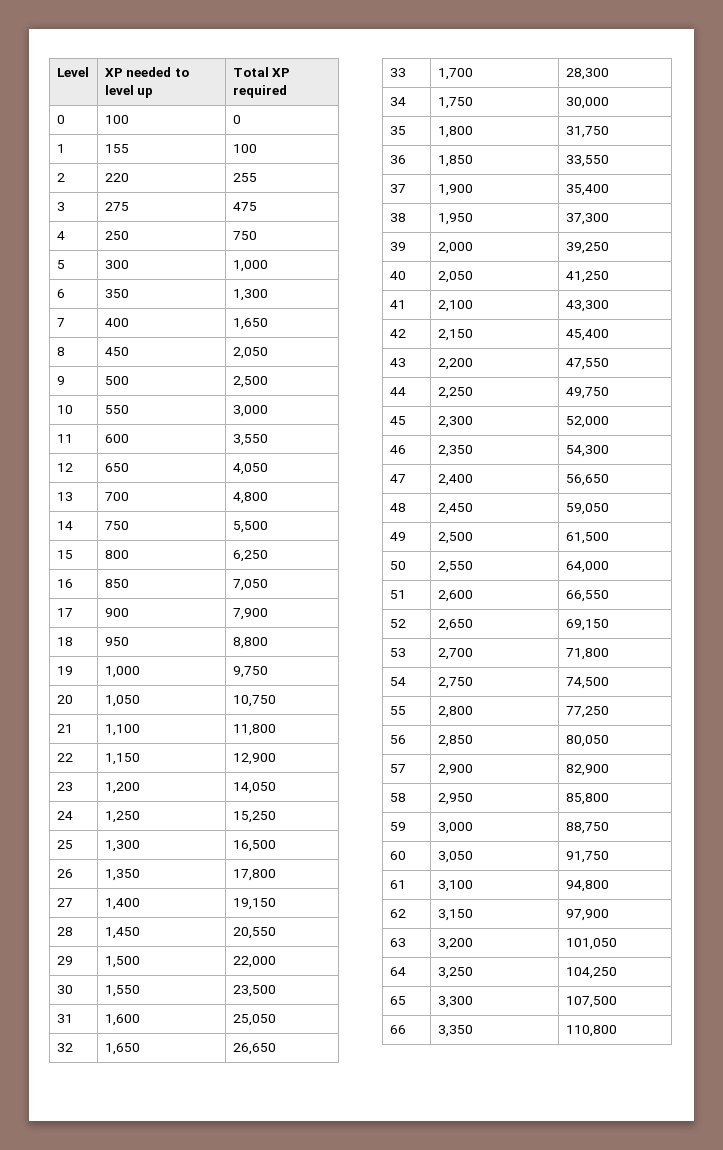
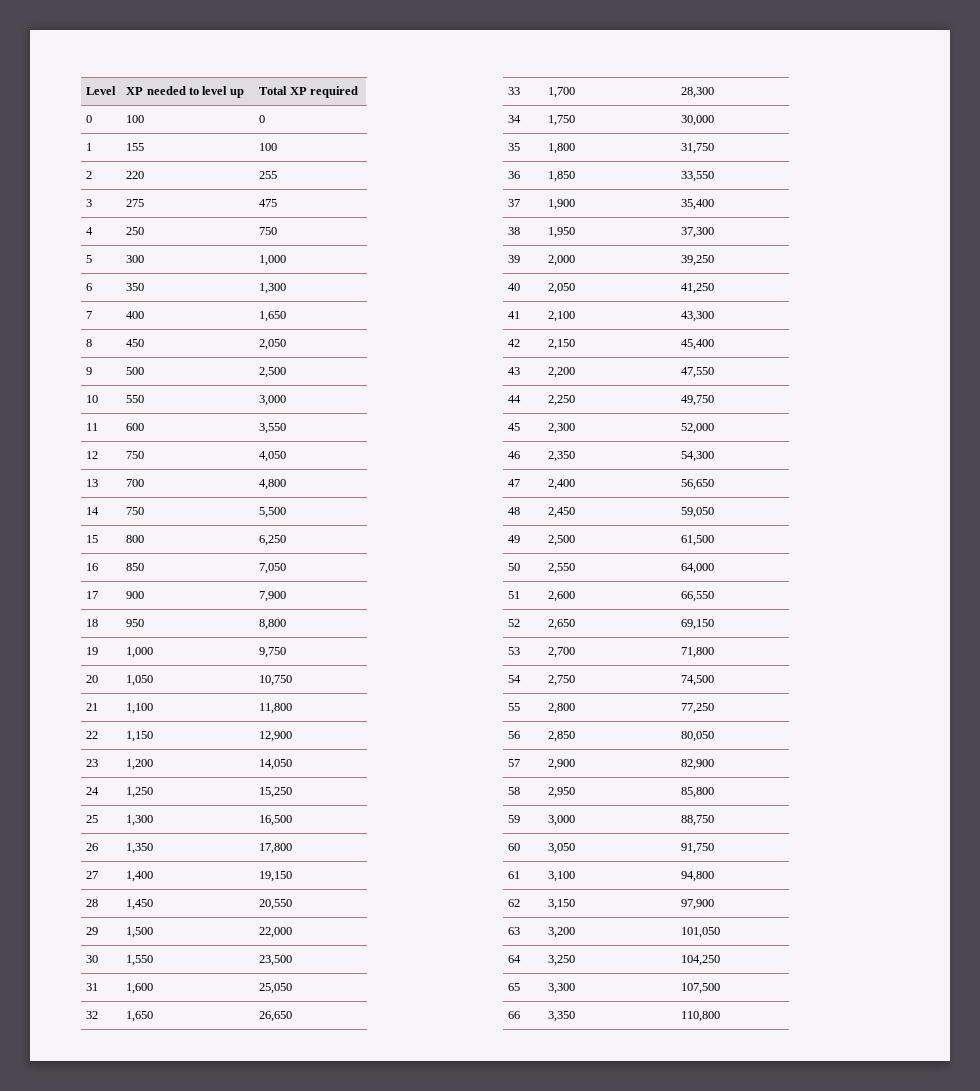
- 12 | 650 | 4,050
+ 12 | 750 | 4,050

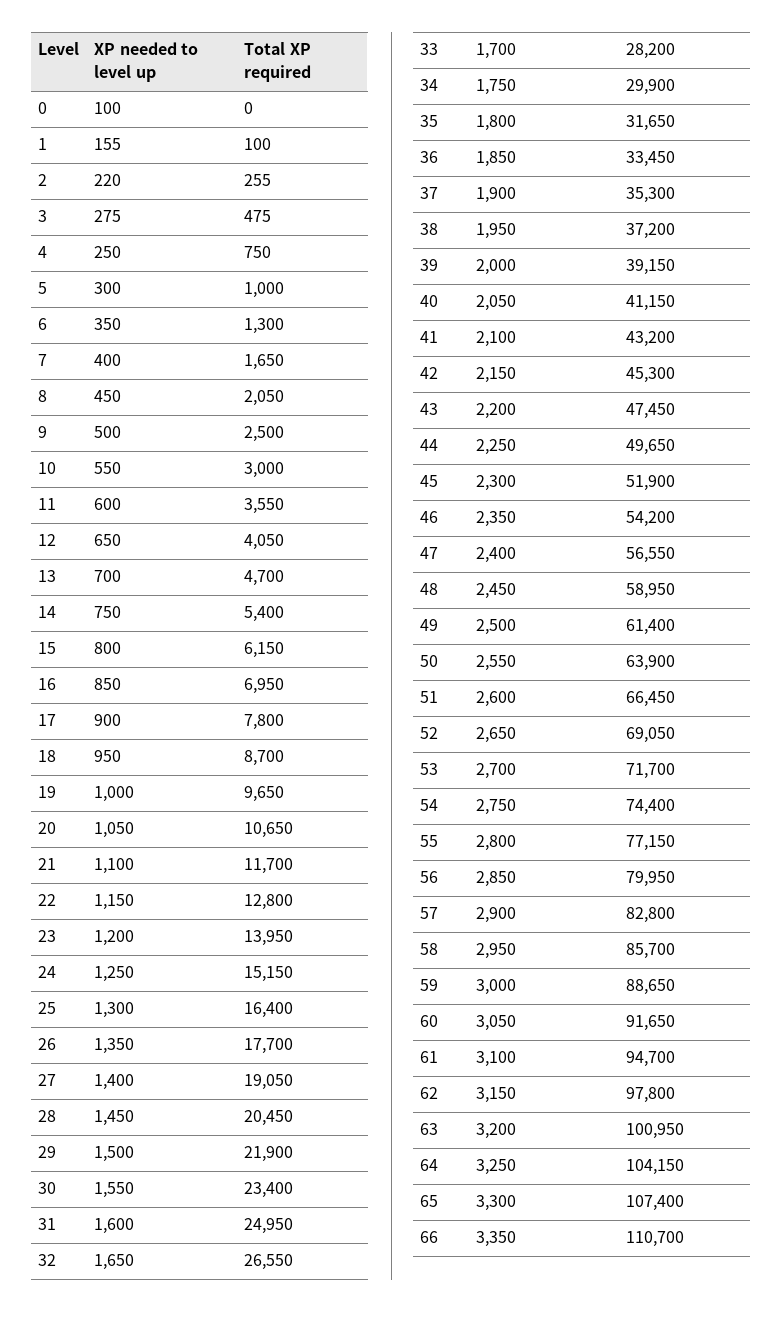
- 12 | 750 | 4,050
+ 12 | 650 | 4,050
- 13 | 700 | 4,800
+ 13 | 700 | 4,700
- 14 | 750 | 5,500
+ 14 | 750 | 5,400
- 15 | 800 | 6,250
+ 15 | 800 | 6,150
- 16 | 850 | 7,050
+ 16 | 850 | 6,950
- 17 | 900 | 7,900
+ 17 | 900 | 7,800
- 18 | 950 | 8,800
+ 18 | 950 | 8,700
- 19 | 1,000 | 9,750
+ 19 | 1,000 | 9,650
- 20 | 1,050 | 10,750
+ 20 | 1,050 | 10,650
- 21 | 1,100 | 11,800
+ 21 | 1,100 | 11,700
- 22 | 1,150 | 12,900
+ 22 | 1,150 | 12,800
- 23 | 1,200 | 14,050
+ 23 | 1,200 | 13,950
- 24 | 1,250 | 15,250
+ 24 | 1,250 | 15,150
- 25 | 1,300 | 16,500
+ 25 | 1,300 | 16,400
- 26 | 1,350 | 17,800
+ 26 | 1,350 | 17,700
- 27 | 1,400 | 19,150
+ 27 | 1,400 | 19,050
- 28 | 1,450 | 20,550
+ 28 | 1,450 | 20,450
- 29 | 1,500 | 22,000
+ 29 | 1,500 | 21,900
- 30 | 1,550 | 23,500
+ 30 | 1,550 | 23,400
- 31 | 1,600 | 25,050
+ 31 | 1,600 | 24,950
- 32 | 1,650 | 26,650
+ 32 | 1,650 | 26,550
- 33 | 1,700 | 28,300
+ 33 | 1,700 | 28,200
- 34 | 1,750 | 30,000
+ 34 | 1,750 | 29,900
- 35 | 1,800 | 31,750
+ 35 | 1,800 | 31,650
- 36 | 1,850 | 33,550
+ 36 | 1,850 | 33,450
- 37 | 1,900 | 35,400
+ 37 | 1,900 | 35,300
- 38 | 1,950 | 37,300
+ 38 | 1,950 | 37,200
- 39 | 2,000 | 39,250
+ 39 | 2,000 | 39,150
- 40 | 2,050 | 41,250
+ 40 | 2,050 | 41,150
- 41 | 2,100 | 43,300
+ 41 | 2,100 | 43,200
- 42 | 2,150 | 45,400
+ 42 | 2,150 | 45,300
- 43 | 2,200 | 47,550
+ 43 | 2,200 | 47,450
- 44 | 2,250 | 49,750
+ 44 | 2,250 | 49,650
- 45 | 2,300 | 52,000
+ 45 | 2,300 | 51,900
- 46 | 2,350 | 54,300
+ 46 | 2,350 | 54,200
- 47 | 2,400 | 56,650
+ 47 | 2,400 | 56,550
- 48 | 2,450 | 59,050
+ 48 | 2,450 | 58,950
- 49 | 2,500 | 61,500
+ 49 | 2,500 | 61,400
- 50 | 2,550 | 64,000
+ 50 | 2,550 | 63,900
- 51 | 2,600 | 66,550
+ 51 | 2,600 | 66,450
- 52 | 2,650 | 69,150
+ 52 | 2,650 | 69,050
- 53 | 2,700 | 71,800
+ 53 | 2,700 | 71,700
- 54 | 2,750 | 74,500
+ 54 | 2,750 | 74,400
- 55 | 2,800 | 77,250
+ 55 | 2,800 | 77,150
- 56 | 2,850 | 80,050
+ 56 | 2,850 | 79,950
- 57 | 2,900 | 82,900
+ 57 | 2,900 | 82,800
- 58 | 2,950 | 85,800
+ 58 | 2,950 | 85,700
- 59 | 3,000 | 88,750
+ 59 | 3,000 | 88,650
- 60 | 3,050 | 91,750
+ 60 | 3,050 | 91,650
- 61 | 3,100 | 94,800
+ 61 | 3,100 | 94,700
- 62 | 3,150 | 97,900
+ 62 | 3,150 | 97,800
- 63 | 3,200 | 101,050
+ 63 | 3,200 | 100,950
- 64 | 3,250 | 104,250
+ 64 | 3,250 | 104,150
- 65 | 3,300 | 107,500
+ 65 | 3,300 | 107,400
- 66 | 3,350 | 110,800
+ 66 | 3,350 | 110,700

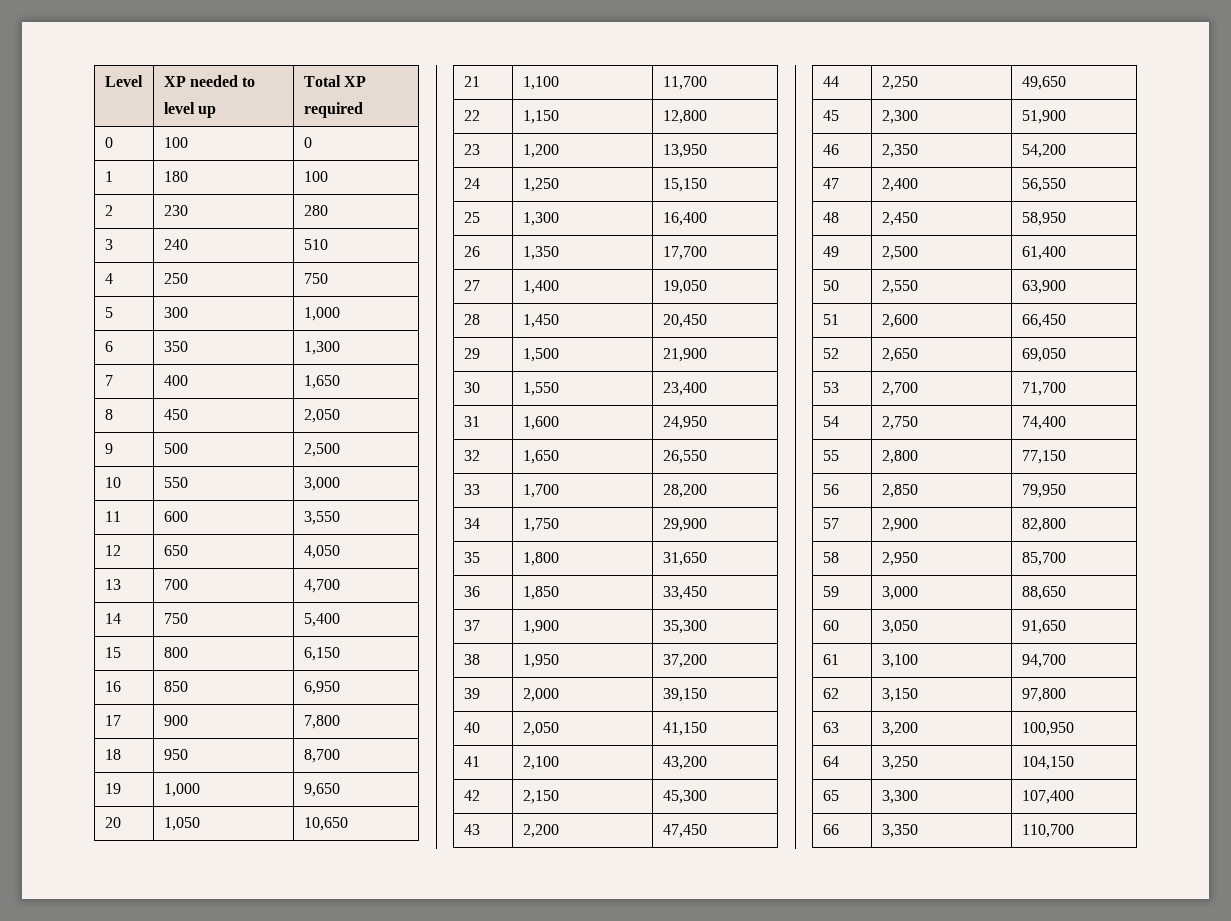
- 1 | 155 | 100
+ 1 | 180 | 100
- 2 | 220 | 255
+ 2 | 230 | 280
- 3 | 275 | 475
+ 3 | 240 | 510

